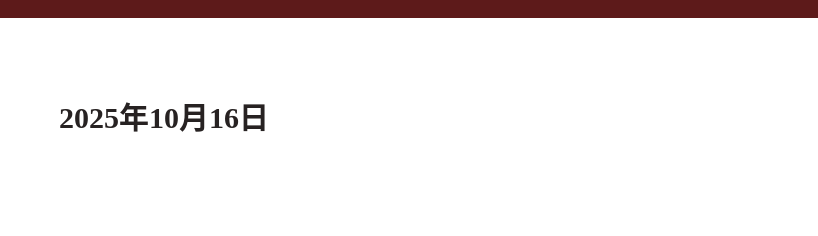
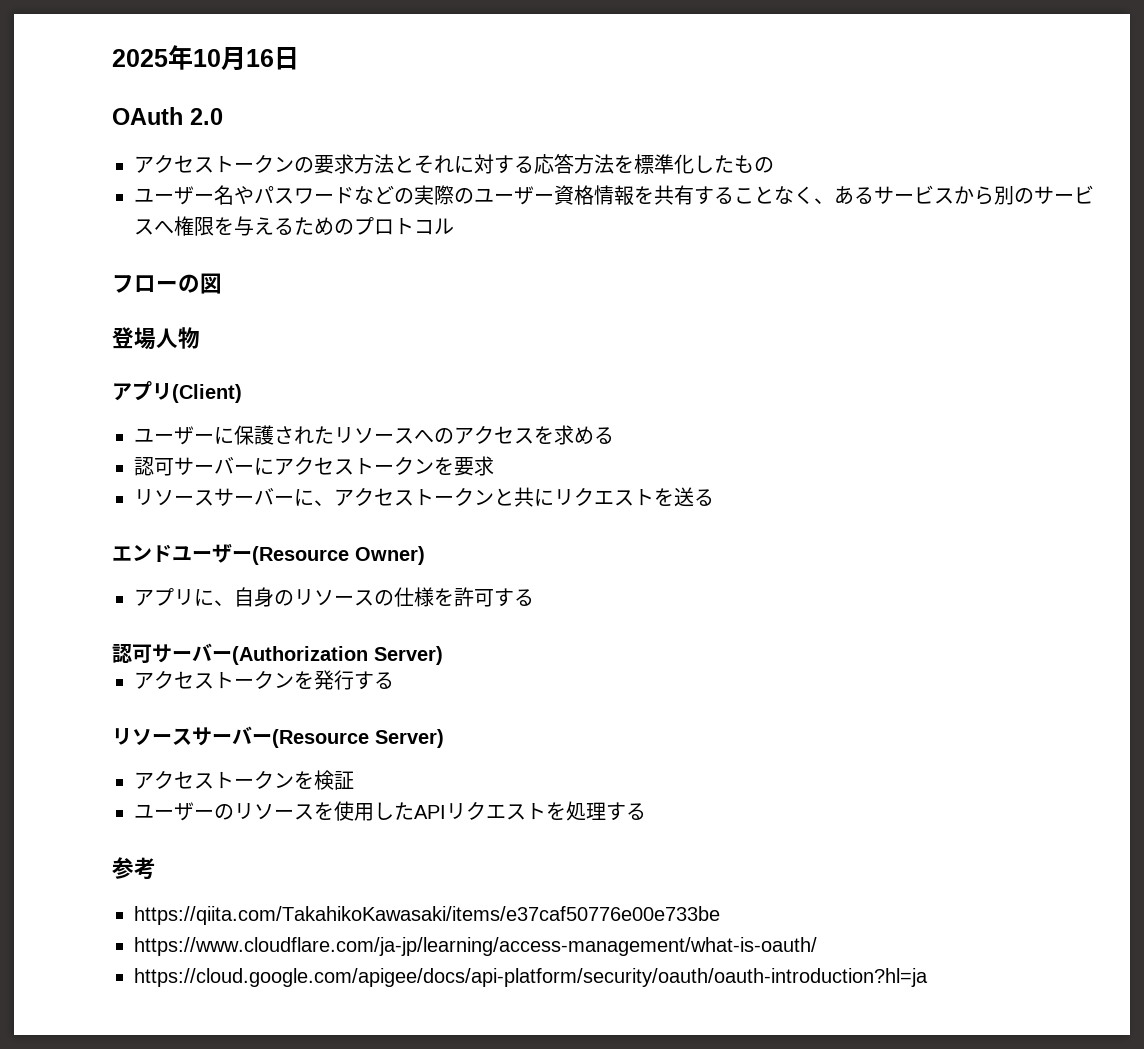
+ OAuth 2.0
+ アクセストークンの要求方法とそれに対する応答方法を標準化したもの
+ ユーザー名やパスワードなどの実際のユーザー資格情報を共有することなく、あるサービスから別のサービスへ権限を与えるためのプロトコル
+ フローの図
+ 登場人物
+ アプリ(Client)
+ ユーザーに保護されたリソースへのアクセスを求める
+ 認可サーバーにアクセストークンを要求
+ リソースサーバーに、アクセストークンと共にリクエストを送る
+ エンドユーザー(Resource Owner)
+ アプリに、自身のリソースの仕様を許可する
+ 認可サーバー(Authorization Server)
+ アクセストークンを発行する
+ リソースサーバー(Resource Server)
+ アクセストークンを検証
+ ユーザーのリソースを使用したAPIリクエストを処理する
+ 参考
+ https://qiita.com/TakahikoKawasaki/items/e37caf50776e00e733be
+ https://www.cloudflare.com/ja-jp/learning/access-management/what-is-oauth/
+ https://cloud.google.com/apigee/docs/api-platform/security/oauth/oauth-introduction?hl=ja

